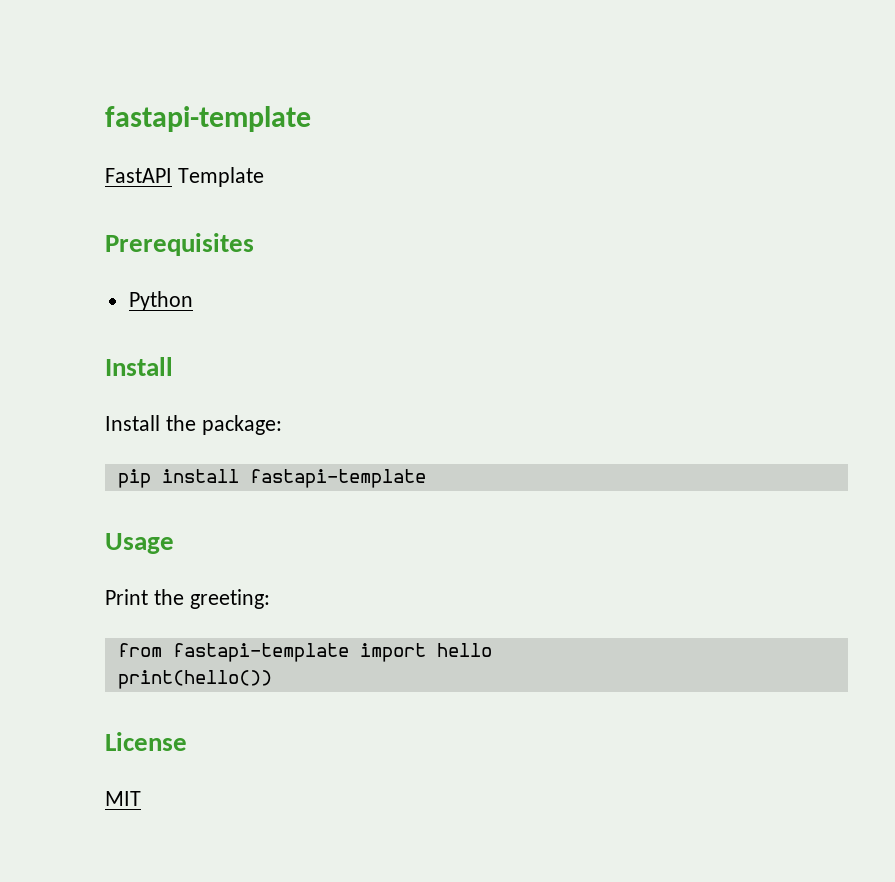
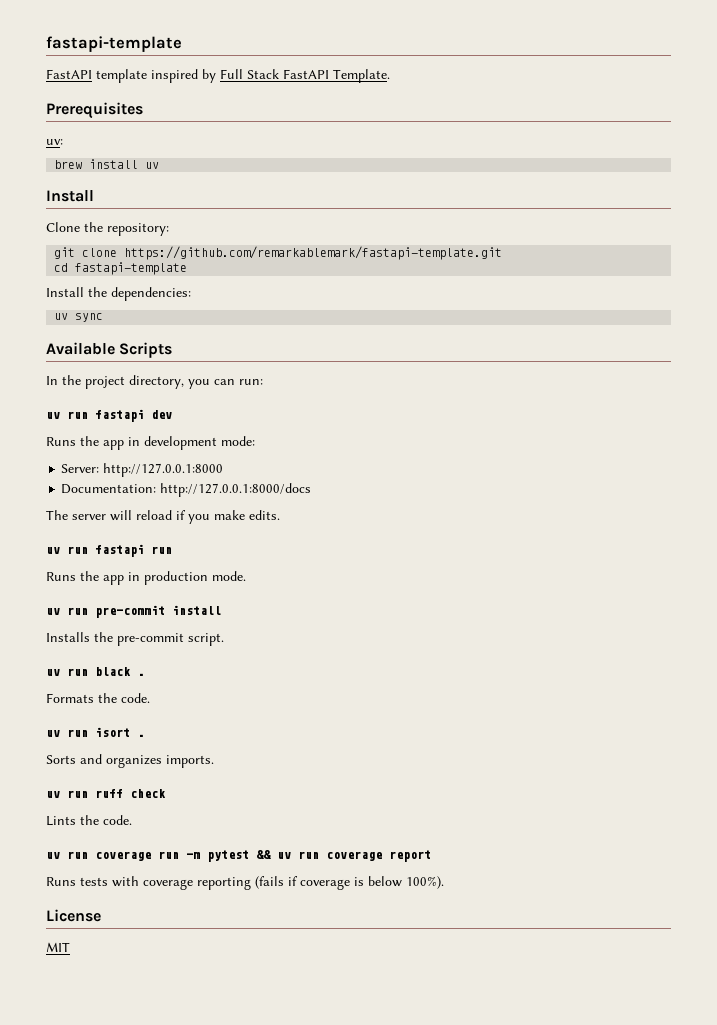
- FastAPI Template
+ FastAPI template inspired by Full Stack FastAPI Template.
  Prerequisites
- Python
+ uv:
+ brew install uv
  Install
- Install the package:
- pip install fastapi-template
- Usage
- Print the greeting:
- from fastapi-template import hello
- print(hello())
+ Clone the repository:
+ git clone https://github.com/remarkablemark/fastapi-template.git
+ cd fastapi-template
+ Install the dependencies:
+ uv sync
+ Available Scripts
+ In the project directory, you can run:
+ uv run fastapi dev
+ Runs the app in development mode:
+ Server: http://127.0.0.1:8000
+ Documentation: http://127.0.0.1:8000/docs
+ The server will reload if you make edits.
+ uv run fastapi run
+ Runs the app in production mode.
+ uv run pre-commit install
+ Installs the pre-commit script.
+ uv run black .
+ Formats the code.
+ uv run isort .
+ Sorts and organizes imports.
+ uv run ruff check
+ Lints the code.
+ uv run coverage run -m pytest && uv run coverage report
+ Runs tests with coverage reporting (fails if coverage is below 100%).

